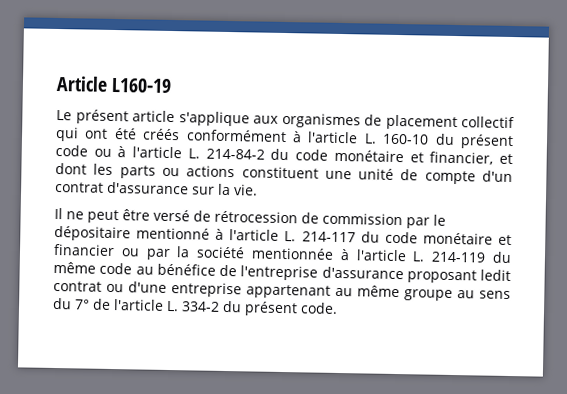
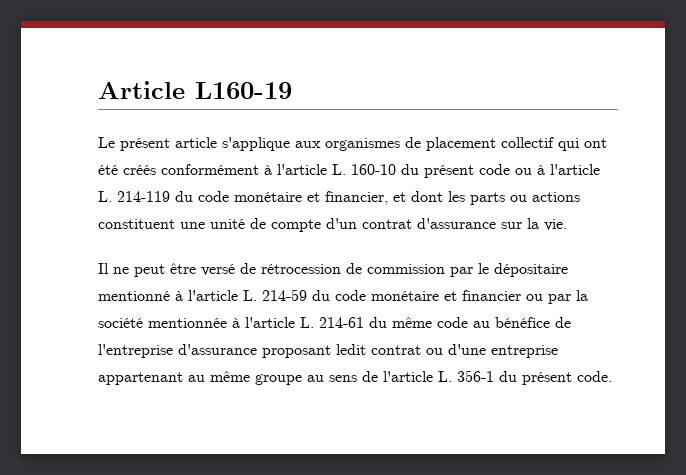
- Le présent article s'applique aux organismes de placement collectif qui ont été créés conformément à l'article L. 160-10 du présent code ou à l'article L. 214-84-2 du code monétaire et financier, et dont les parts ou actions constituent une unité de compte d'un contrat d'assurance sur la vie.
+ Le présent article s'applique aux organismes de placement collectif qui ont été créés conformément à l'article L. 160-10 du présent code ou à l'article L. 214-119 du code monétaire et financier, et dont les parts ou actions constituent une unité de compte d'un contrat d'assurance sur la vie.
- Il ne peut être versé de rétrocession de commission par le dépositaire mentionné à l'article L. 214-117 du code monétaire et financier ou par la société mentionnée à l'article L. 214-119 du même code au bénéfice de l'entreprise d'assurance proposant ledit contrat ou d'une entreprise appartenant au même groupe au sens du 7° de l'article L. 334-2 du présent code.
+ Il ne peut être versé de rétrocession de commission par le dépositaire mentionné à l'article L. 214-59 du code monétaire et financier ou par la société mentionnée à l'article L. 214-61 du même code au bénéfice de l'entreprise d'assurance proposant ledit contrat ou d'une entreprise appartenant au même groupe au sens de l'article L. 356-1 du présent code.

